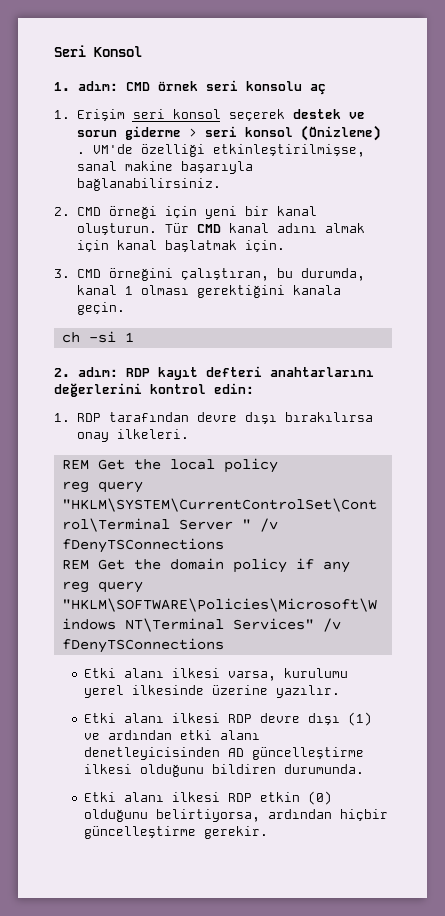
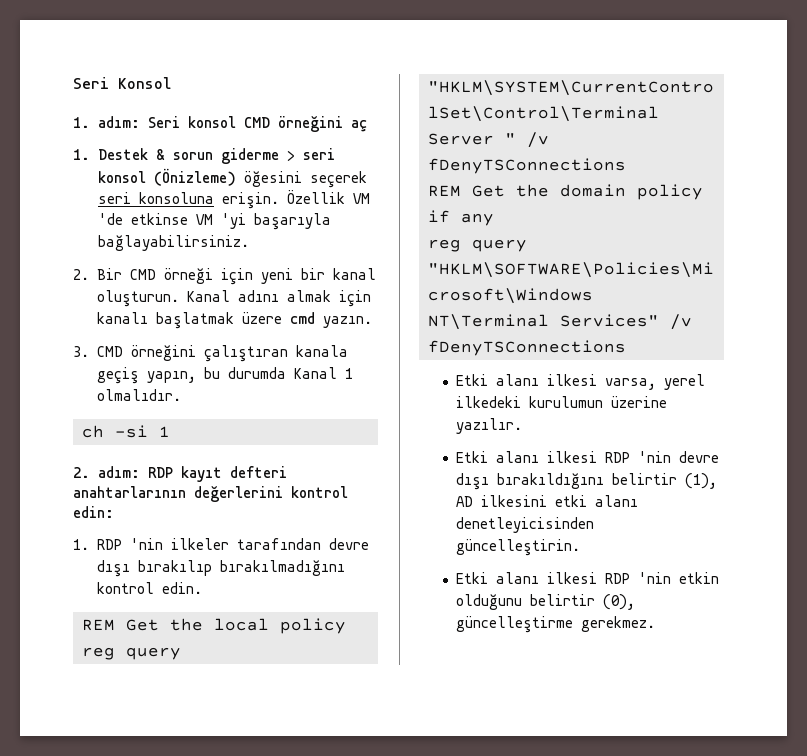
- 1. adım: CMD örnek seri konsolu aç
- 1. Erişim seri konsol seçerek destek ve sorun giderme > seri konsol (Önizleme) . VM'de özelliği etkinleştirilmişse, sanal makine başarıyla bağlanabilirsiniz.
- 2. CMD örneği için yeni bir kanal oluşturun.
+ 1. adım: Seri konsol CMD örneğini aç
+ 1. Destek & sorun giderme > seri konsol (Önizleme) öğesini seçerek seri konsoluna erişin. Özellik VM 'de etkinse VM 'yi başarıyla bağlayabilirsiniz.
+ 2. Bir CMD örneği için yeni bir kanal oluşturun.
- Tür CMD kanal adını almak için kanal başlatmak için.
- 3. CMD örneğini çalıştıran, bu durumda, kanal 1 olması gerektiğini kanala geçin.
+ Kanal adını almak için kanalı başlatmak üzere cmd yazın.
+ 3. CMD örneğini çalıştıran kanala geçiş yapın, bu durumda Kanal 1 olmalıdır.
- 2. adım: RDP kayıt defteri anahtarlarını değerlerini kontrol edin:
+ 2. adım: RDP kayıt defteri anahtarlarının değerlerini kontrol edin:
- 1. RDP tarafından devre dışı bırakılırsa onay ilkeleri.
+ 1. RDP 'nin ilkeler tarafından devre dışı bırakılıp bırakılmadığını kontrol edin.
- Etki alanı ilkesi varsa, kurulumu yerel ilkesinde üzerine yazılır.
+ Etki alanı ilkesi varsa, yerel ilkedeki kurulumun üzerine yazılır.
- Etki alanı ilkesi RDP devre dışı (1) ve ardından etki alanı denetleyicisinden AD güncelleştirme ilkesi olduğunu bildiren durumunda.
- Etki alanı ilkesi RDP etkin (0) olduğunu belirtiyorsa, ardından hiçbir güncelleştirme gerekir.
+ Etki alanı ilkesi RDP 'nin devre dışı bırakıldığını belirtir (1), AD ilkesini etki alanı denetleyicisinden güncelleştirin.
+ Etki alanı ilkesi RDP 'nin etkin olduğunu belirtir (0), güncelleştirme gerekmez.

